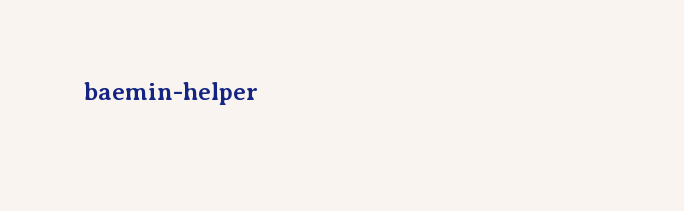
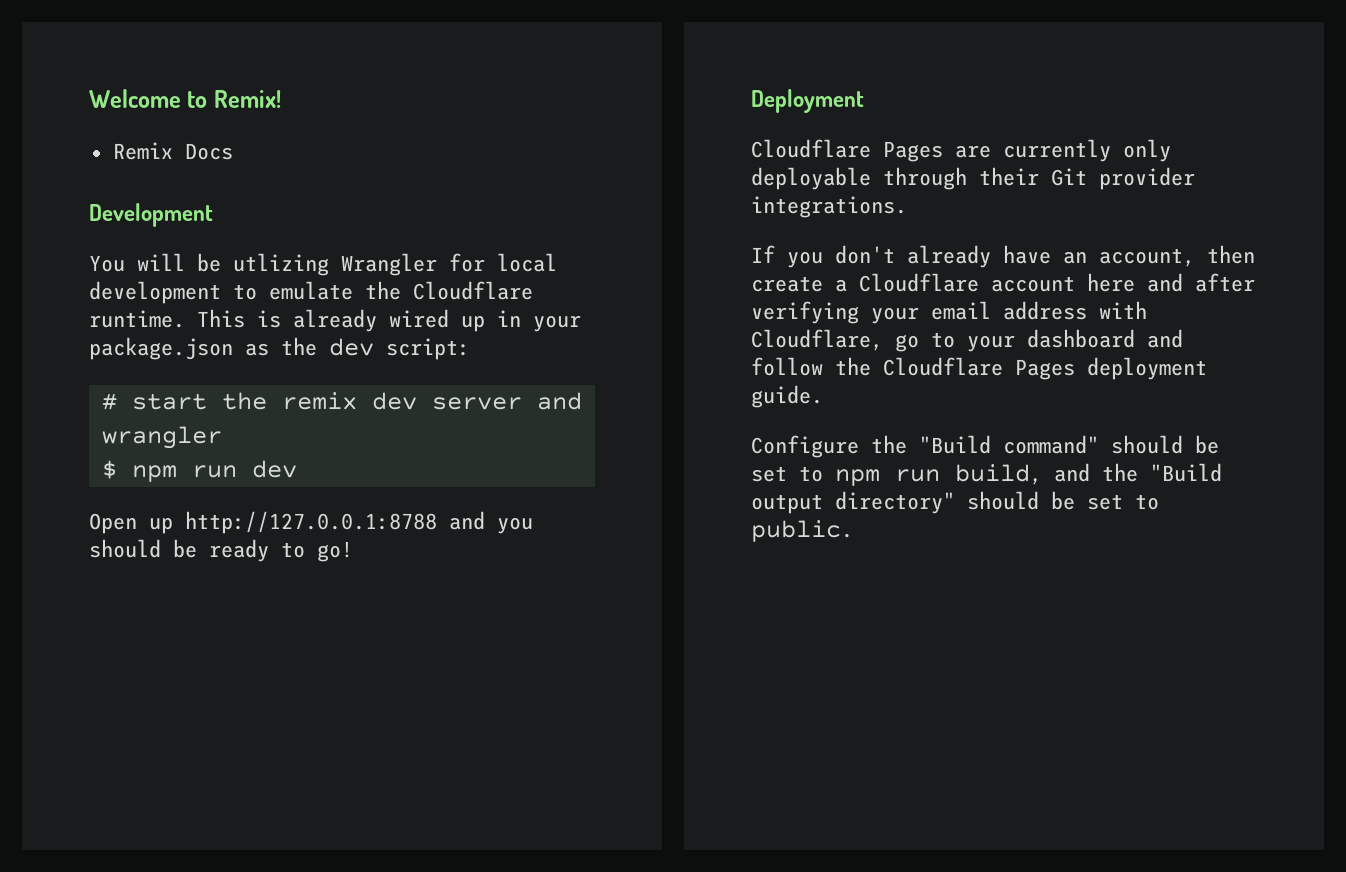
- baemin-helper
+ Welcome to Remix!
+ Remix Docs
+ Development
+ You will be utlizing Wrangler for local development to emulate the Cloudflare runtime. This is already wired up in your package.json as the dev script:
+ # start the remix dev server and wrangler
+ $ npm run dev
+ Open up http://127.0.0.1:8788 and you should be ready to go!
+ Deployment
+ Cloudflare Pages are currently only deployable through their Git provider integrations.
+ If you don't already have an account, then create a Cloudflare account here and after verifying your email address with Cloudflare, go to your dashboard and follow the Cloudflare Pages deployment guide.
+ Configure the "Build command" should be set to npm run build, and the "Build output directory" should be set to public.

